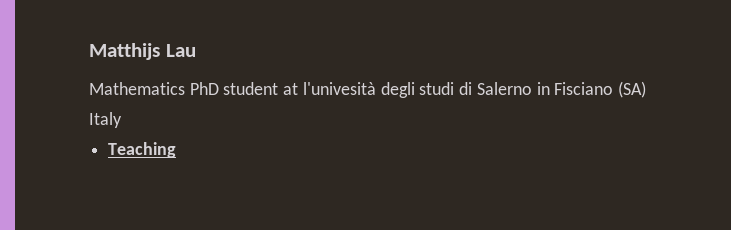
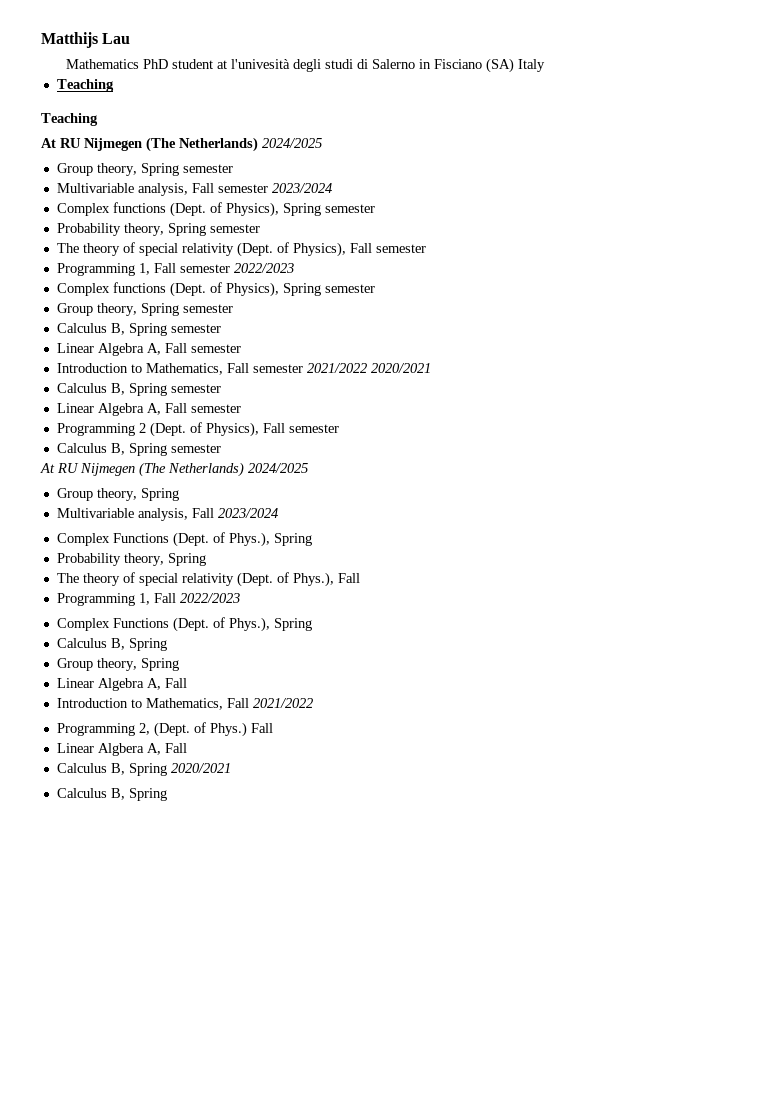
  Mathematics PhD student at l'univesità degli studi di Salerno in Fisciano (SA) Italy
  Teaching
+ Teaching
+ At RU Nijmegen (The Netherlands) 2024/2025
+ Group theory, Spring semester
+ Multivariable analysis, Fall semester 2023/2024
+ Complex functions (Dept. of Physics), Spring semester
+ Probability theory, Spring semester
+ The theory of special relativity (Dept. of Physics), Fall semester
+ Programming 1, Fall semester 2022/2023
+ Complex functions (Dept. of Physics), Spring semester
+ Group theory, Spring semester
+ Calculus B, Spring semester
+ Linear Algebra A, Fall semester
+ Introduction to Mathematics, Fall semester 2021/2022 2020/2021
+ Calculus B, Spring semester
+ Linear Algebra A, Fall semester
+ Programming 2 (Dept. of Physics), Fall semester
+ Calculus B, Spring semester
+ At RU Nijmegen (The Netherlands) 2024/2025
+ Group theory, Spring
+ Multivariable analysis, Fall 2023/2024
+ Complex Functions (Dept. of Phys.), Spring
+ Probability theory, Spring
+ The theory of special relativity (Dept. of Phys.), Fall
+ Programming 1, Fall 2022/2023
+ Complex Functions (Dept. of Phys.), Spring
+ Calculus B, Spring
+ Group theory, Spring
+ Linear Algebra A, Fall
+ Introduction to Mathematics, Fall 2021/2022
+ Programming 2, (Dept. of Phys.) Fall
+ Linear Algbera A, Fall
+ Calculus B, Spring 2020/2021
+ Calculus B, Spring

